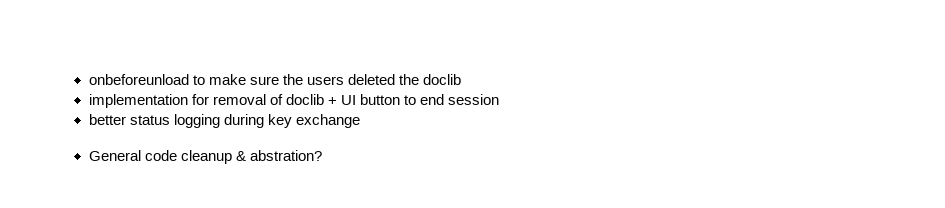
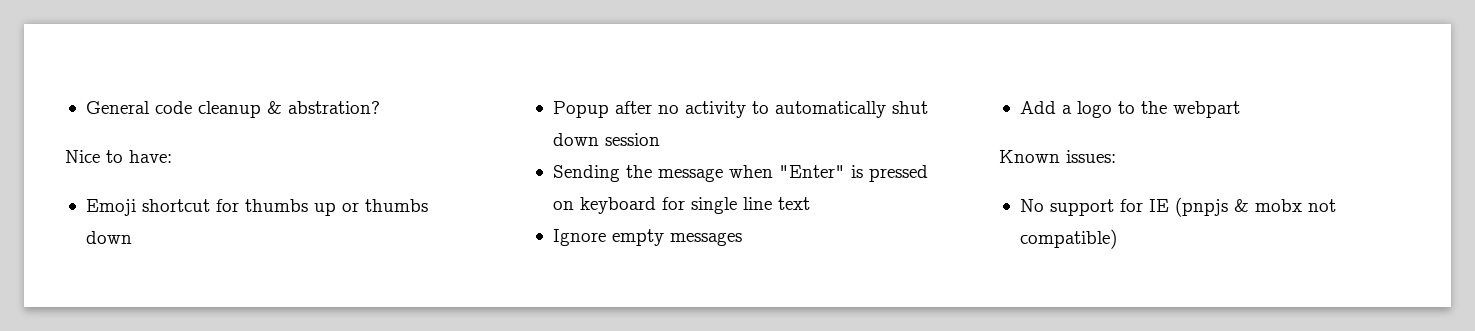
- onbeforeunload to make sure the users deleted the doclib
- implementation for removal of doclib + UI button to end session
- better status logging during key exchange
+ Nice to have:
+ Emoji shortcut for thumbs up or thumbs down
+ Popup after no activity to automatically shut down session
+ Sending the message when "Enter" is pressed on keyboard for single line text
+ Ignore empty messages
+ Add a logo to the webpart
+ Known issues:
+ No support for IE (pnpjs & mobx not compatible)

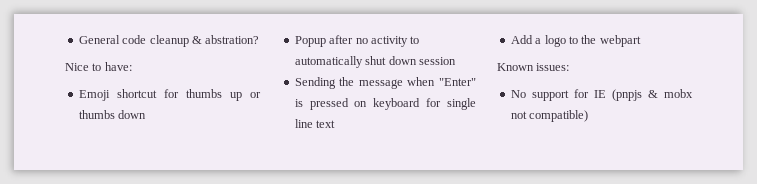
- Ignore empty messages

